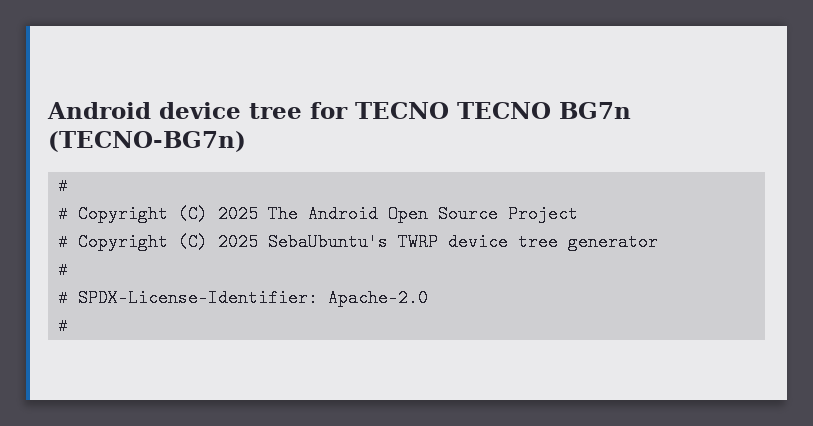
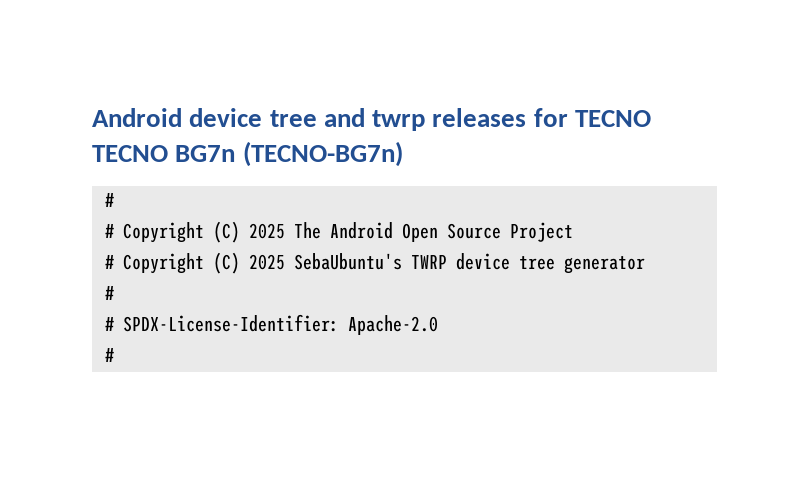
- Android device tree for TECNO TECNO BG7n (TECNO-BG7n)
+ Android device tree and twrp releases for TECNO TECNO BG7n (TECNO-BG7n)

